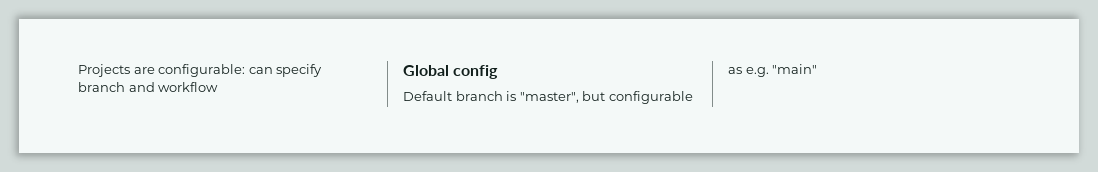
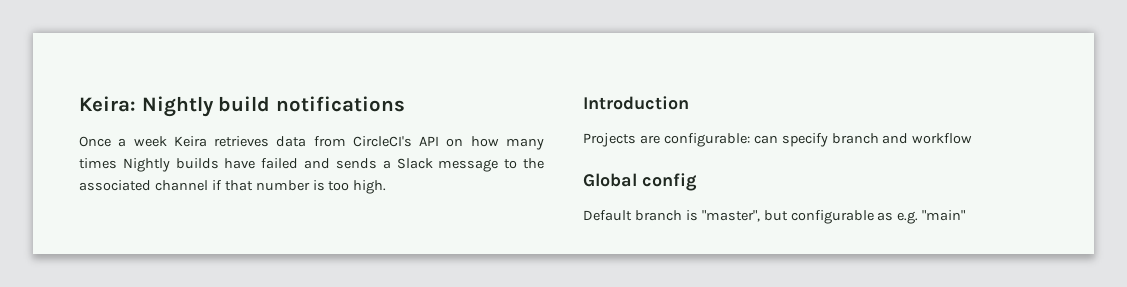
+ Keira: Nightly build notifications
+ Once a week Keira retrieves data from CircleCI's API on how many times Nightly builds have failed and sends a Slack message to the associated channel if that number is too high.
+ Introduction

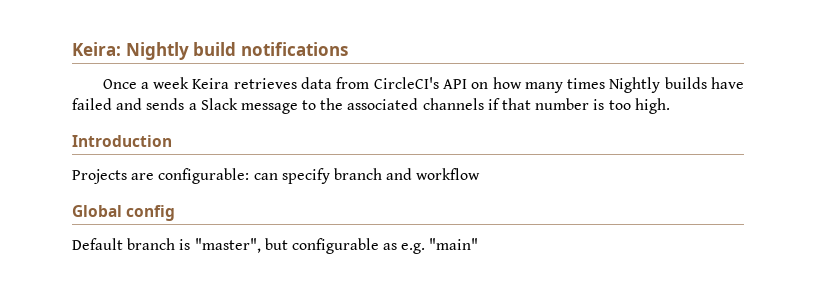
- Once a week Keira retrieves data from CircleCI's API on how many times Nightly builds have failed and sends a Slack message to the associated channel if that number is too high.
+ Once a week Keira retrieves data from CircleCI's API on how many times Nightly builds have failed and sends a Slack message to the associated channels if that number is too high.

